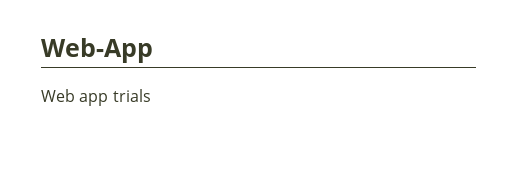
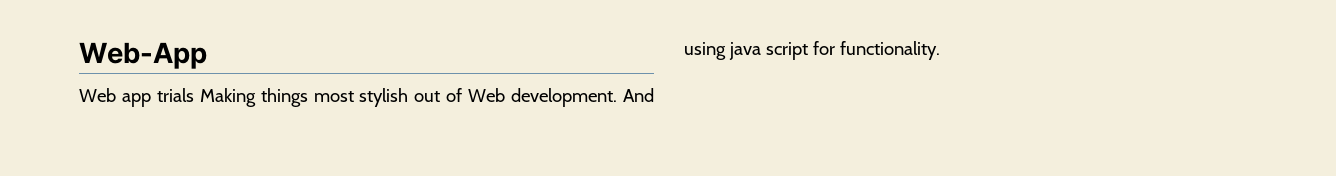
- Web app trials
+ Web app trials Making things most stylish out of Web development. And using java script for functionality.

